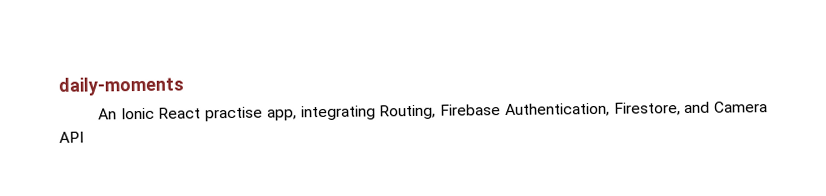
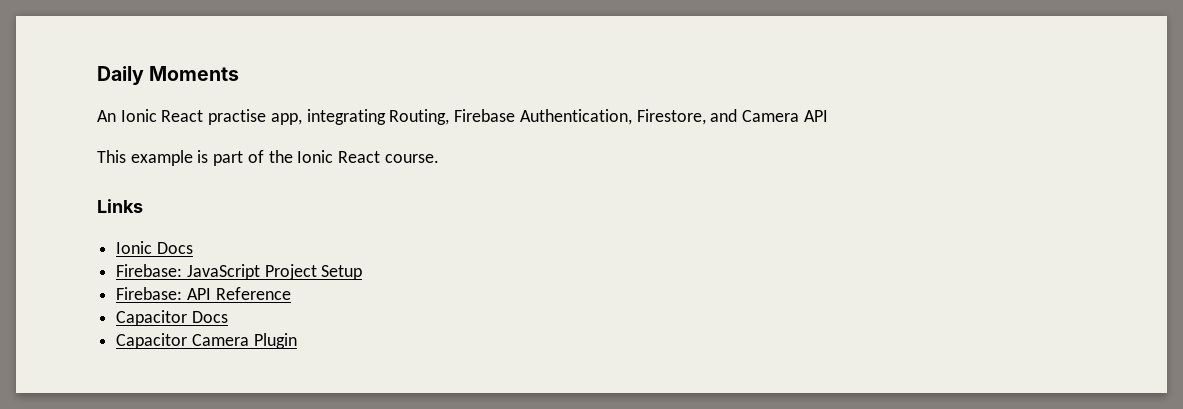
- daily-moments
+ Daily Moments
+ This example is part of the Ionic React course.
+ Links
+ Ionic Docs
+ Firebase: JavaScript Project Setup
+ Firebase: API Reference
+ Capacitor Docs
+ Capacitor Camera Plugin

